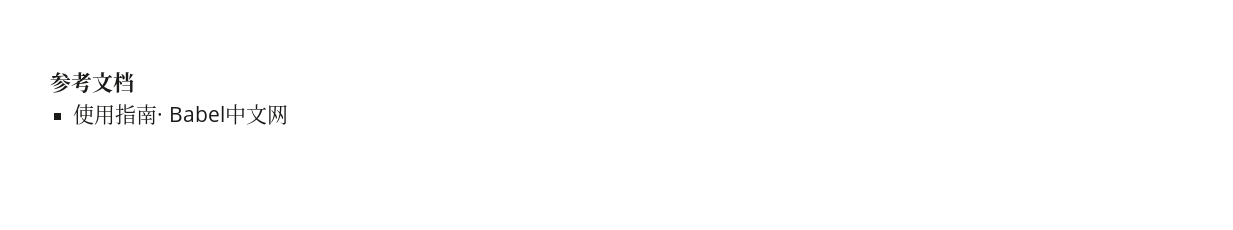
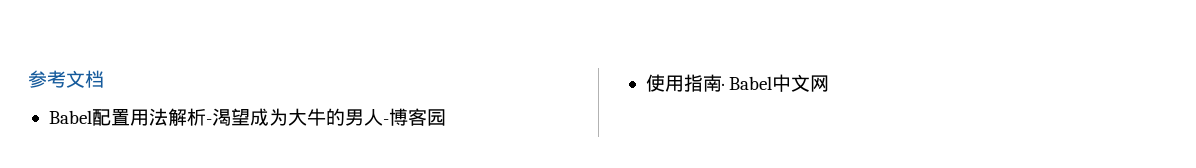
+ Babel配置用法解析-渴望成为大牛的男人-博客园

